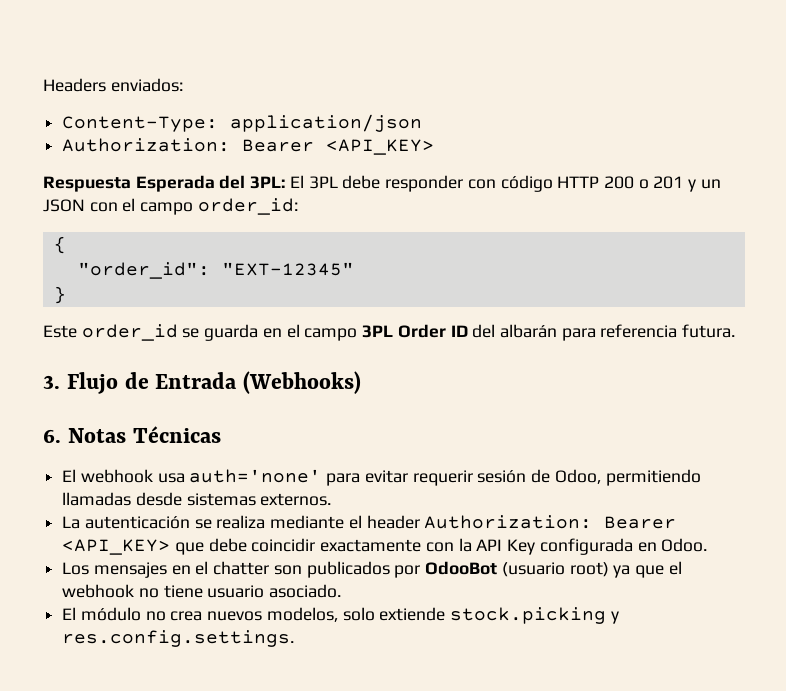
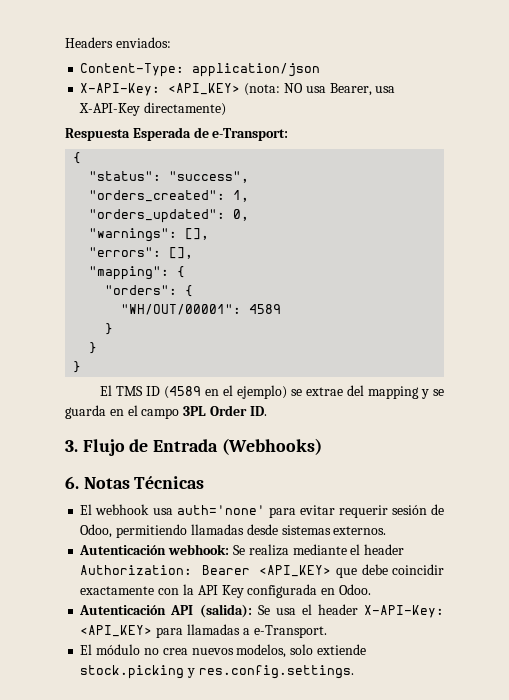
  Content-Type: application/json
- Authorization: Bearer <API_KEY>
- Respuesta Esperada del 3PL: El 3PL debe responder con código HTTP 200 o 201 y un JSON con el campo order_id:
+ X-API-Key: <API_KEY> (nota: NO usa Bearer, usa X-API-Key directamente)
+ Respuesta Esperada de e-Transport:
  {
- "order_id": "EXT-12345"
+ "status": "success",
+ "orders_created": 1,
+ "orders_updated": 0,
+ "warnings": [],
+ "errors": [],
+ "mapping": {
+ "orders": {
+ "WH/OUT/00001": 4589
  }
- Este order_id se guarda en el campo 3PL Order ID del albarán para referencia futura.
+ }
+ }
+ El TMS ID (4589 en el ejemplo) se extrae del mapping y se guarda en el campo 3PL Order ID.
- La autenticación se realiza mediante el header Authorization: Bearer <API_KEY> que debe coincidir exactamente con la API Key configurada en Odoo.
+ Autenticación webhook: Se realiza mediante el header Authorization: Bearer <API_KEY> que debe coincidir exactamente con la API Key configurada en Odoo.
- Los mensajes en el chatter son publicados por OdooBot (usuario root) ya que el webhook no tiene usuario asociado.
+ Autenticación API (salida): Se usa el header X-API-Key: <API_KEY> para llamadas a e-Transport.

